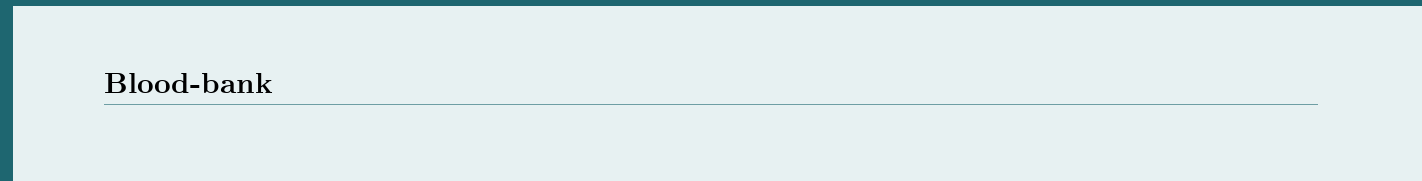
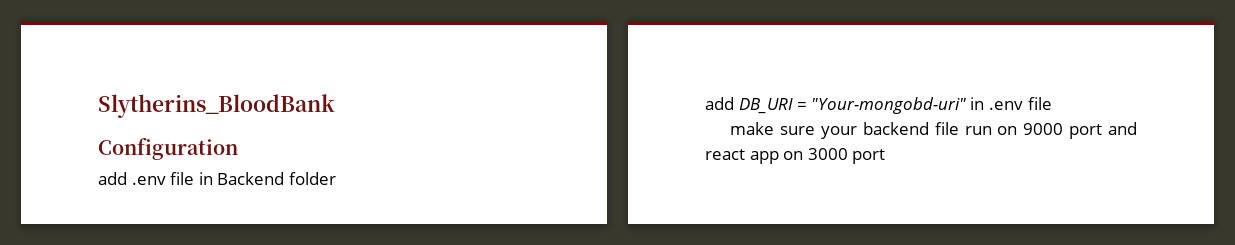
- Blood-bank
+ Slytherins_BloodBank
+ Configuration
+ add .env file in Backend folder
+ add DB_URI = "Your-mongobd-uri" in .env file
+ make sure your backend file run on 9000 port and react app on 3000 port

